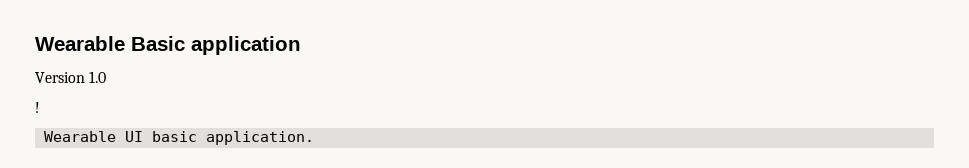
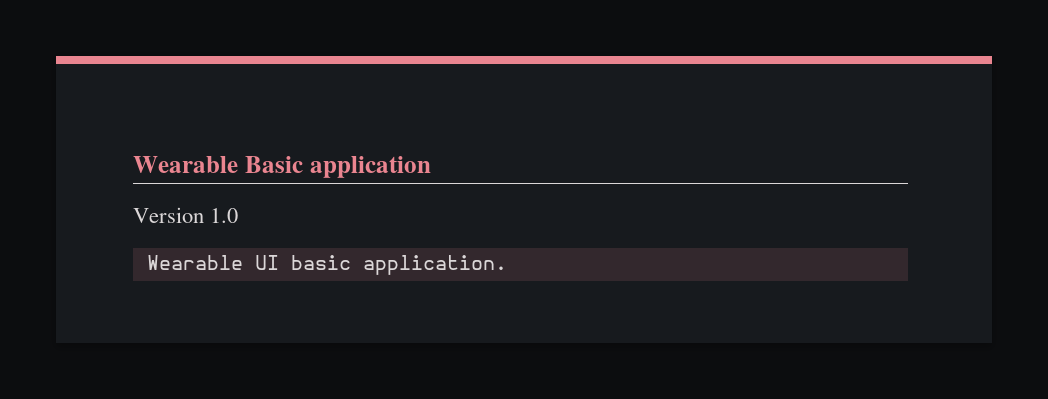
- !

